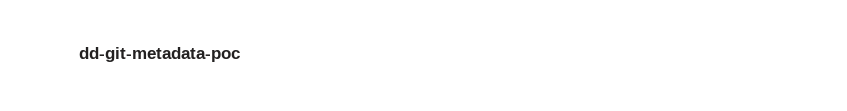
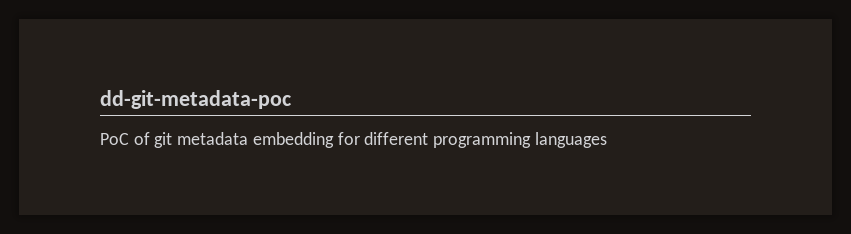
+ PoC of git metadata embedding for different programming languages

